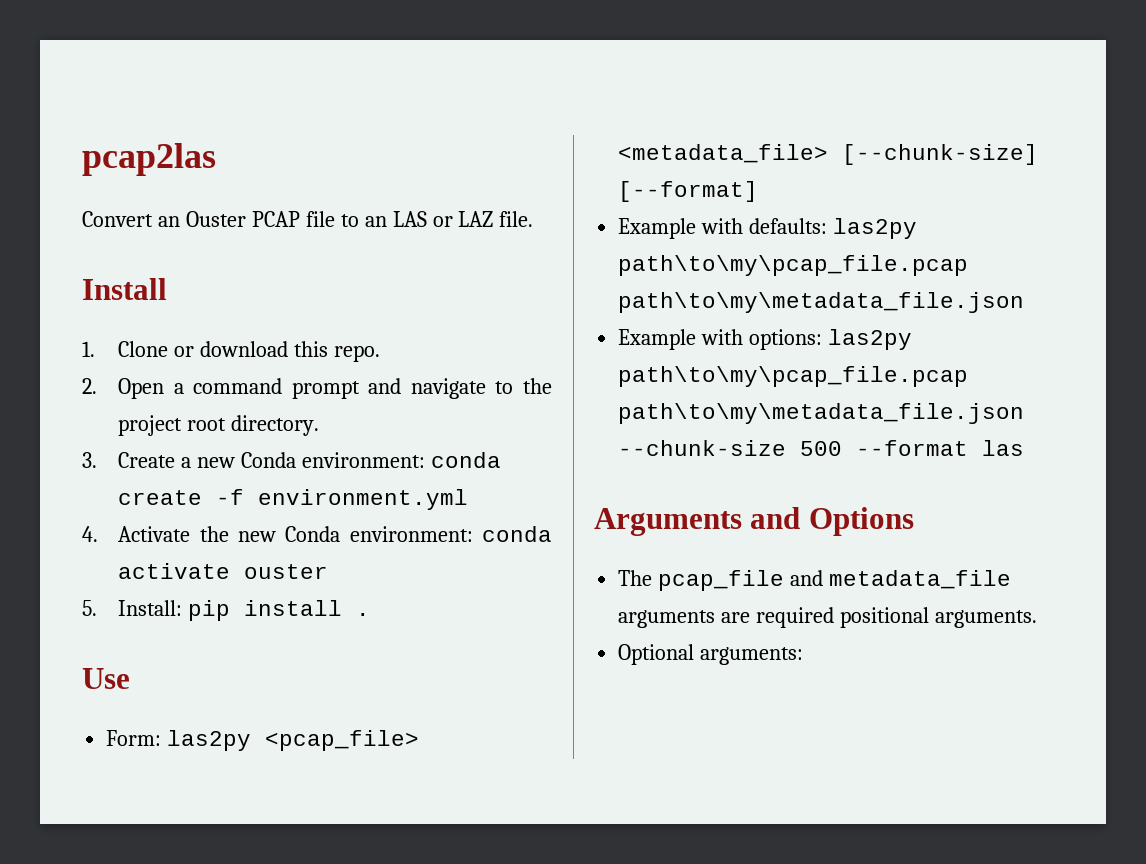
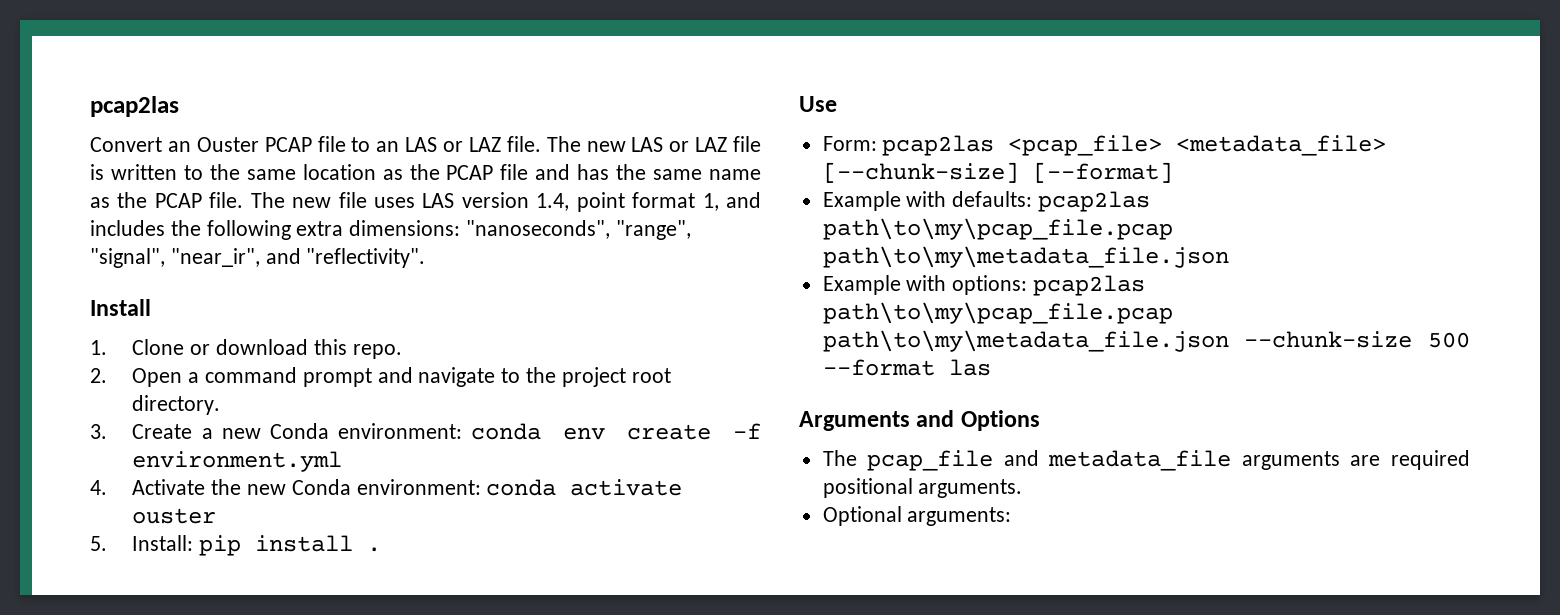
+ The new LAS or LAZ file is written to the same location as the PCAP file and has the same name as the PCAP file. The new file uses LAS version 1.4, point format 1, and includes the following extra dimensions: "nanoseconds", "range", "signal", "near_ir", and "reflectivity".
- 3. Create a new Conda environment: conda create -f environment.yml
+ 3. Create a new Conda environment: conda env create -f environment.yml
- Form: las2py <pcap_file> <metadata_file> [--chunk-size] [--format]
+ Form: pcap2las <pcap_file> <metadata_file> [--chunk-size] [--format]
- Example with defaults: las2py path\to\my\pcap_file.pcap path\to\my\metadata_file.json
+ Example with defaults: pcap2las path\to\my\pcap_file.pcap path\to\my\metadata_file.json
- Example with options: las2py path\to\my\pcap_file.pcap path\to\my\metadata_file.json --chunk-size 500 --format las
+ Example with options: pcap2las path\to\my\pcap_file.pcap path\to\my\metadata_file.json --chunk-size 500 --format las

